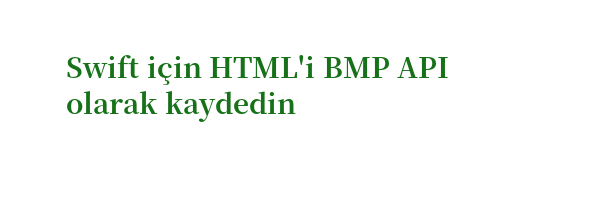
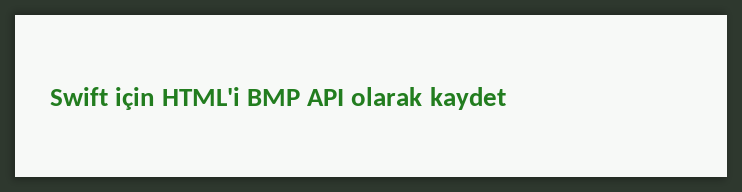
- Swift için HTML'i BMP API olarak kaydedin
+ Swift için HTML'i BMP API olarak kaydet

